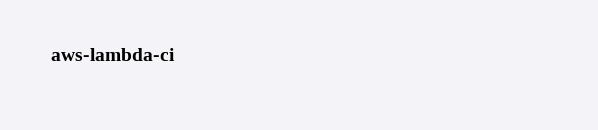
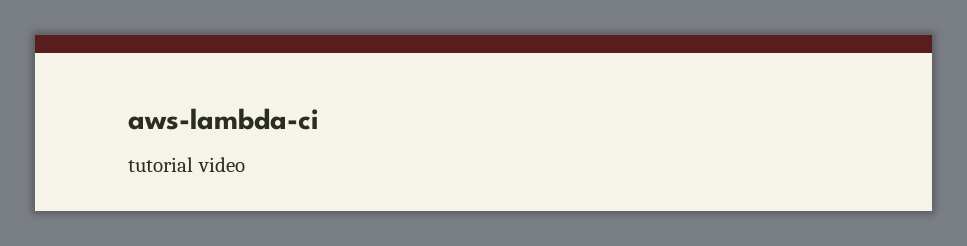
+ tutorial video

